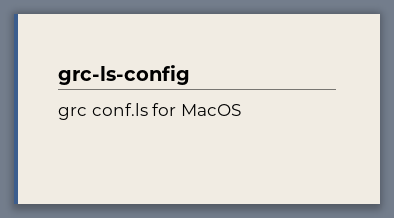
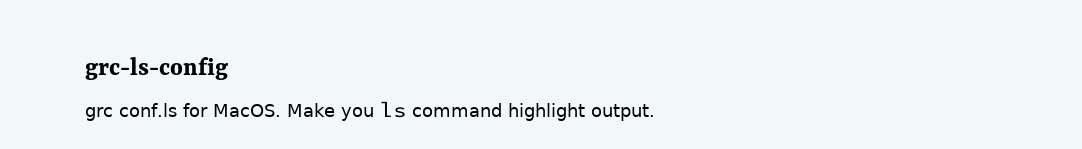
- grc conf.ls for MacOS
+ grc conf.ls for MacOS. Make you ls command highlight output.

